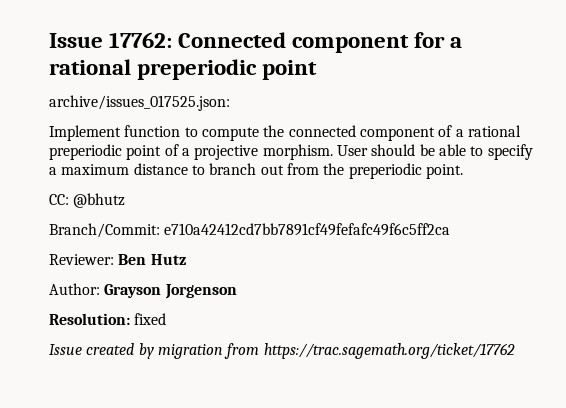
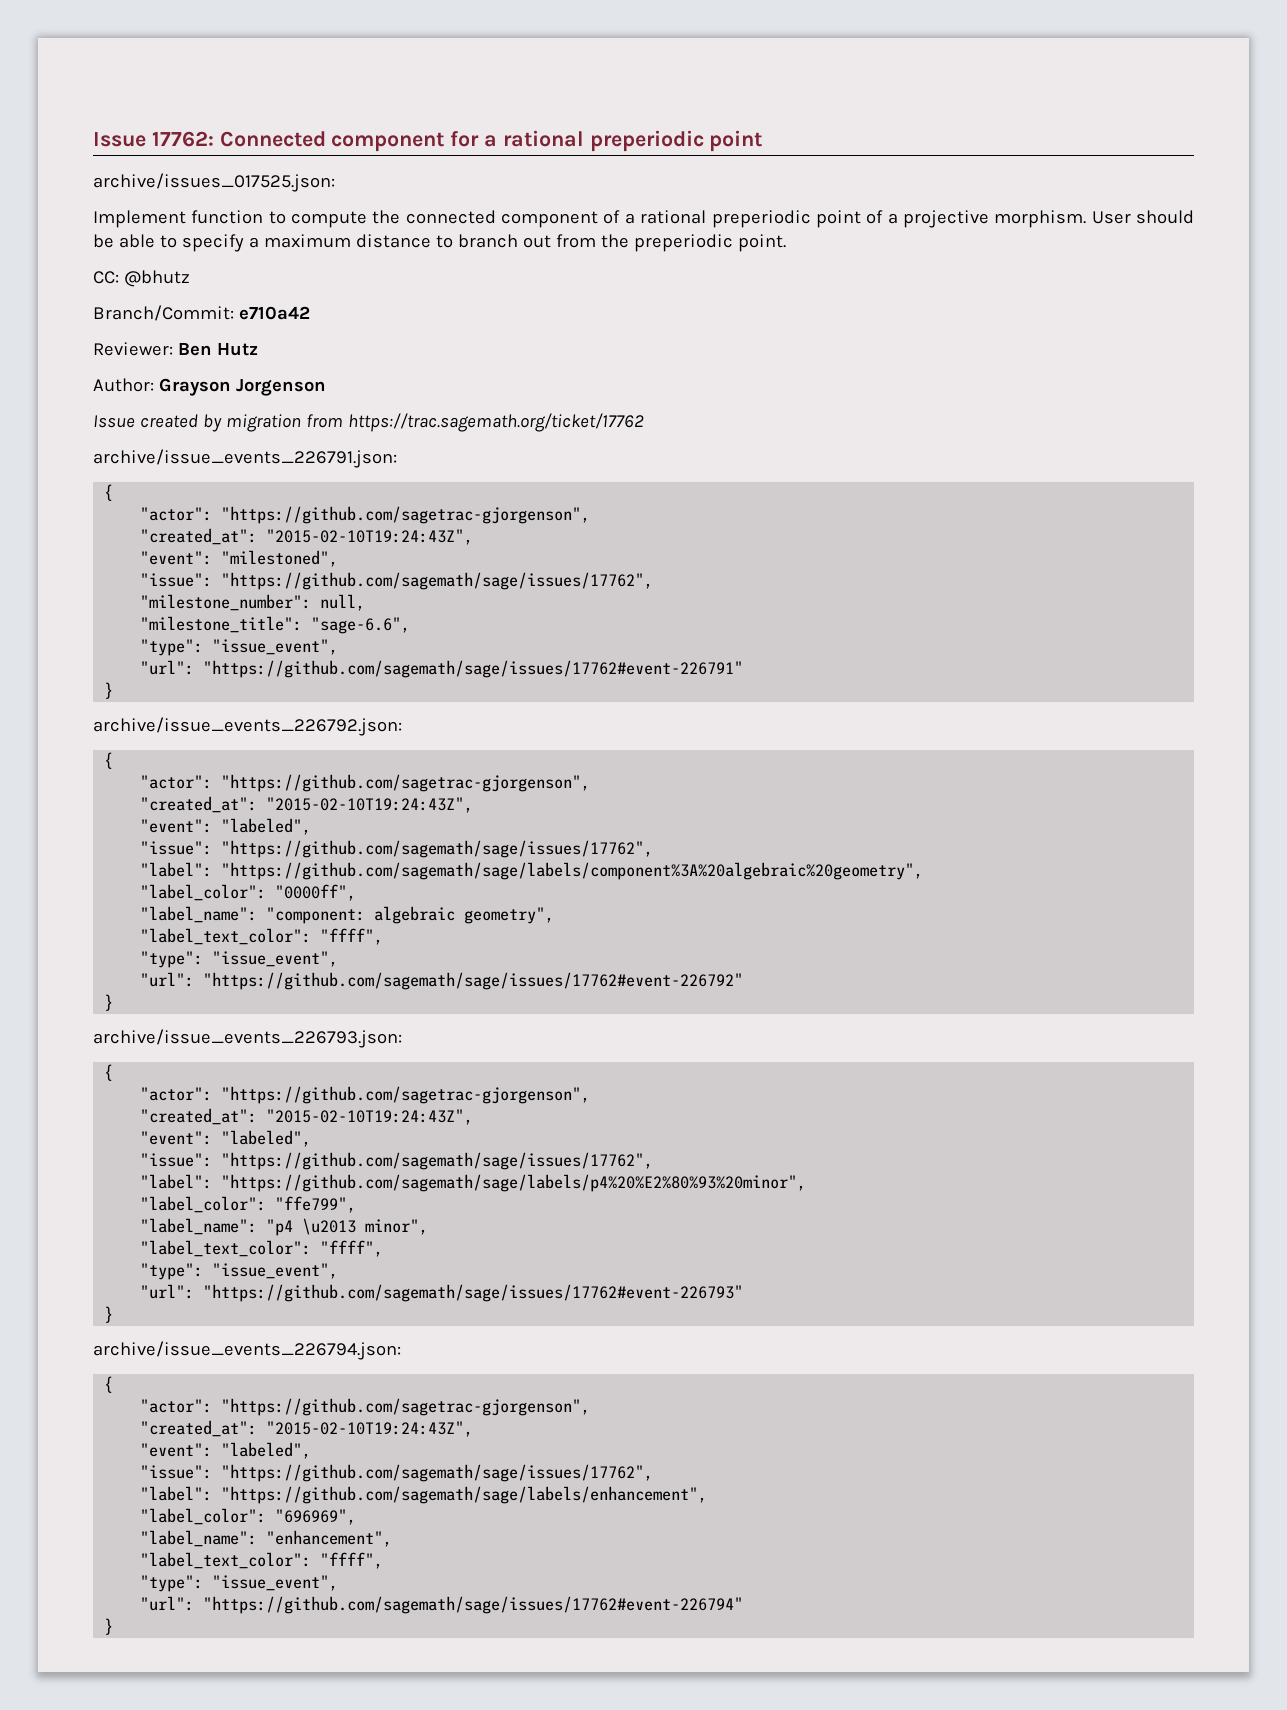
- Branch/Commit: e710a42412cd7bb7891cf49fefafc49f6c5ff2ca
+ Branch/Commit: e710a42
- Resolution: fixed
+ archive/issue_events_226791.json:
+ {
+ "actor": "https://github.com/sagetrac-gjorgenson",
+ "created_at": "2015-02-10T19:24:43Z",
+ "event": "milestoned",
+ "issue": "https://github.com/sagemath/sage/issues/17762",
+ "milestone_number": null,
+ "milestone_title": "sage-6.6",
+ "type": "issue_event",
+ "url": "https://github.com/sagemath/sage/issues/17762#event-226791"
+ }
+ archive/issue_events_226792.json:
+ {
+ "actor": "https://github.com/sagetrac-gjorgenson",
+ "created_at": "2015-02-10T19:24:43Z",
+ "event": "labeled",
+ "issue": "https://github.com/sagemath/sage/issues/17762",
+ "label": "https://github.com/sagemath/sage/labels/component%3A%20algebraic%20geometry",
+ "label_color": "0000ff",
+ "label_name": "component: algebraic geometry",
+ "label_text_color": "ffff",
+ "type": "issue_event",
+ "url": "https://github.com/sagemath/sage/issues/17762#event-226792"
+ }
+ archive/issue_events_226793.json:
+ {
+ "actor": "https://github.com/sagetrac-gjorgenson",
+ "created_at": "2015-02-10T19:24:43Z",
+ "event": "labeled",
+ "issue": "https://github.com/sagemath/sage/issues/17762",
+ "label": "https://github.com/sagemath/sage/labels/p4%20%E2%80%93%20minor",
+ "label_color": "ffe799",
+ "label_name": "p4 \u2013 minor",
+ "label_text_color": "ffff",
+ "type": "issue_event",
+ "url": "https://github.com/sagemath/sage/issues/17762#event-226793"
+ }
+ archive/issue_events_226794.json:
+ {
+ "actor": "https://github.com/sagetrac-gjorgenson",
+ "created_at": "2015-02-10T19:24:43Z",
+ "event": "labeled",
+ "issue": "https://github.com/sagemath/sage/issues/17762",
+ "label": "https://github.com/sagemath/sage/labels/enhancement",
+ "label_color": "696969",
+ "label_name": "enhancement",
+ "label_text_color": "ffff",
+ "type": "issue_event",
+ "url": "https://github.com/sagemath/sage/issues/17762#event-226794"
+ }

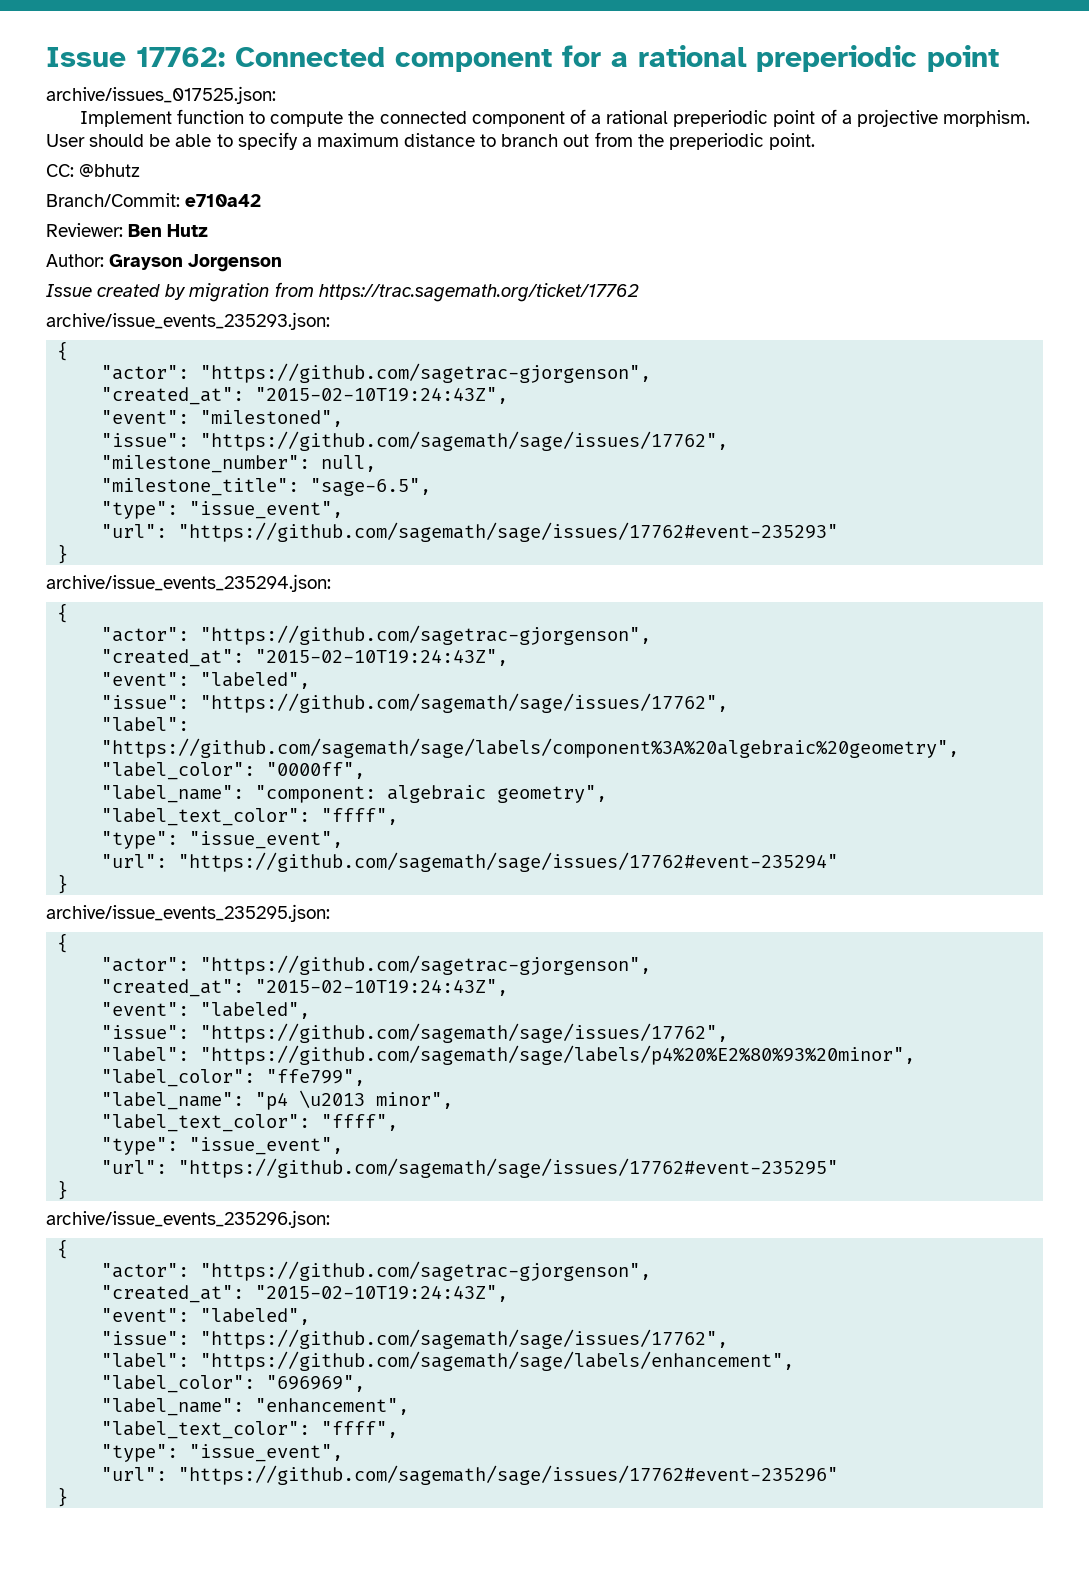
- archive/issue_events_226791.json:
+ archive/issue_events_235293.json:
- "milestone_title": "sage-6.6",
+ "milestone_title": "sage-6.5",
  "type": "issue_event",
- "url": "https://github.com/sagemath/sage/issues/17762#event-226791"
+ "url": "https://github.com/sagemath/sage/issues/17762#event-235293"
  }
- archive/issue_events_226792.json:
+ archive/issue_events_235294.json:
- "url": "https://github.com/sagemath/sage/issues/17762#event-226792"
+ "url": "https://github.com/sagemath/sage/issues/17762#event-235294"
  }
- archive/issue_events_226793.json:
+ archive/issue_events_235295.json:
- "url": "https://github.com/sagemath/sage/issues/17762#event-226793"
+ "url": "https://github.com/sagemath/sage/issues/17762#event-235295"
  }
- archive/issue_events_226794.json:
+ archive/issue_events_235296.json:
- "url": "https://github.com/sagemath/sage/issues/17762#event-226794"
+ "url": "https://github.com/sagemath/sage/issues/17762#event-235296"

